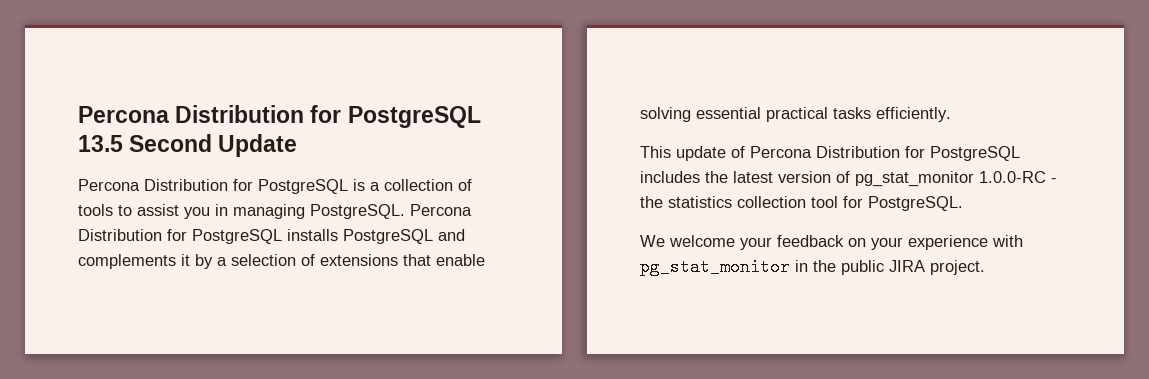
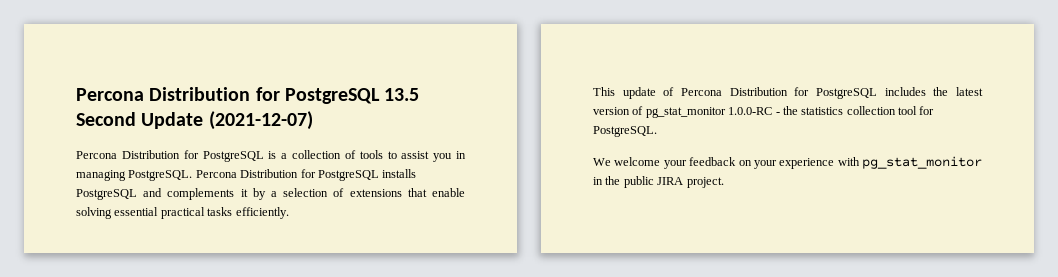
- Percona Distribution for PostgreSQL 13.5 Second Update
+ Percona Distribution for PostgreSQL 13.5 Second Update (2021-12-07)

